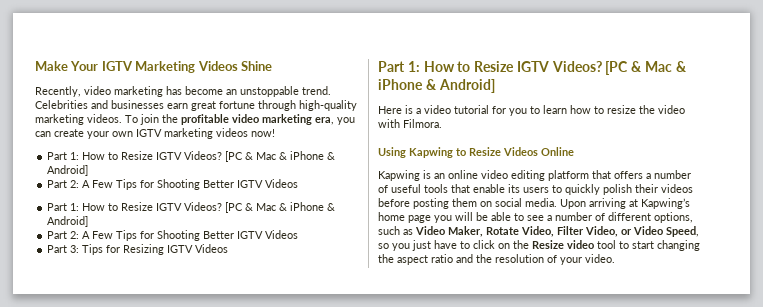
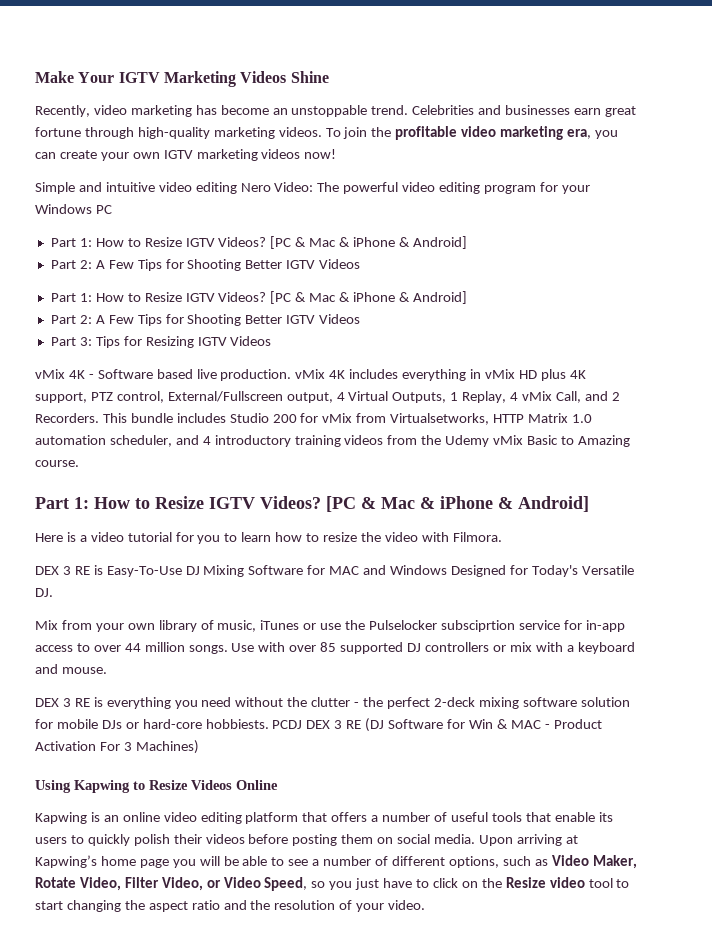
+ Simple and intuitive video editing Nero Video: The powerful video editing program for your Windows PC
+ vMix 4K - Software based live production. vMix 4K includes everything in vMix HD plus 4K support, PTZ control, External/Fullscreen output, 4 Virtual Outputs, 1 Replay, 4 vMix Call, and 2 Recorders. This bundle includes Studio 200 for vMix from Virtualsetworks, HTTP Matrix 1.0 automation scheduler, and 4 introductory training videos from the Udemy vMix Basic to Amazing course.
+ DEX 3 RE is Easy-To-Use DJ Mixing Software for MAC and Windows Designed for Today's Versatile DJ.
+ Mix from your own library of music, iTunes or use the Pulselocker subsciprtion service for in-app access to over 44 million songs. Use with over 85 supported DJ controllers or mix with a keyboard and mouse.
+ DEX 3 RE is everything you need without the clutter - the perfect 2-deck mixing software solution for mobile DJs or hard-core hobbiests. PCDJ DEX 3 RE (DJ Software for Win & MAC - Product Activation For 3 Machines)

